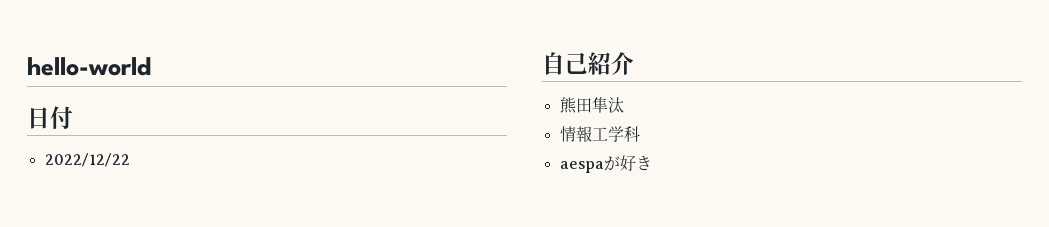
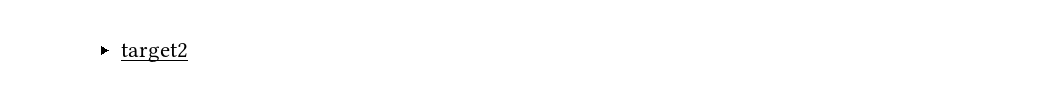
- hello-world
- 日付
- 2022/12/22
- 自己紹介
- 熊田隼汰
- 情報工学科
- aespaが好き
+ target2

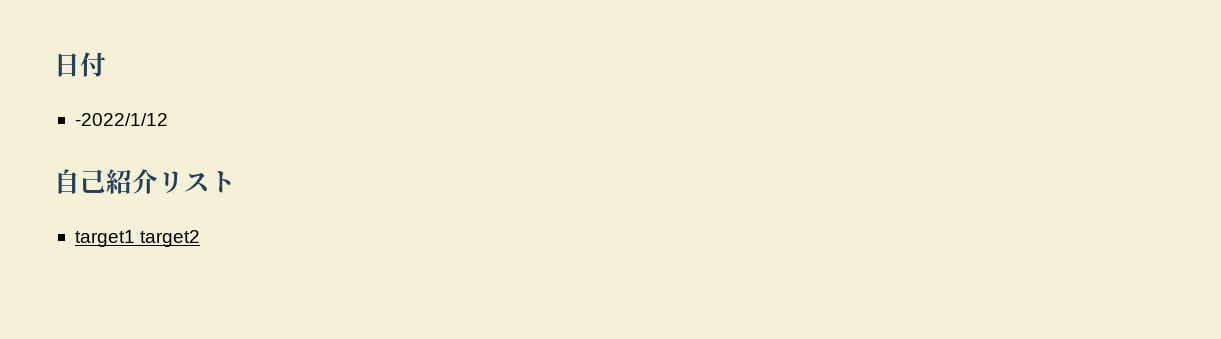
- target2
+ 日付
+ -2022/1/12
+ 自己紹介リスト
+ target1 target2

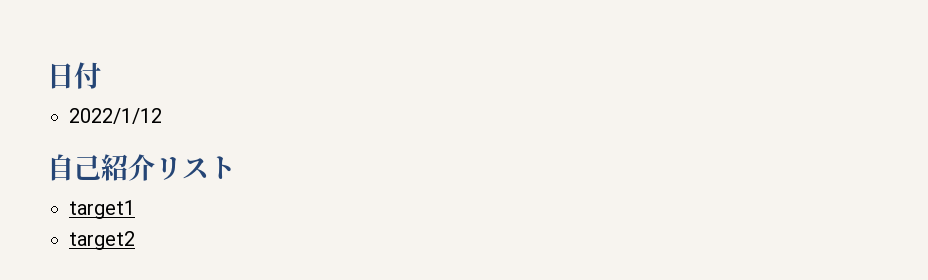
- -2022/1/12
+ 2022/1/12
- target1 target2
+ target1
+ target2

